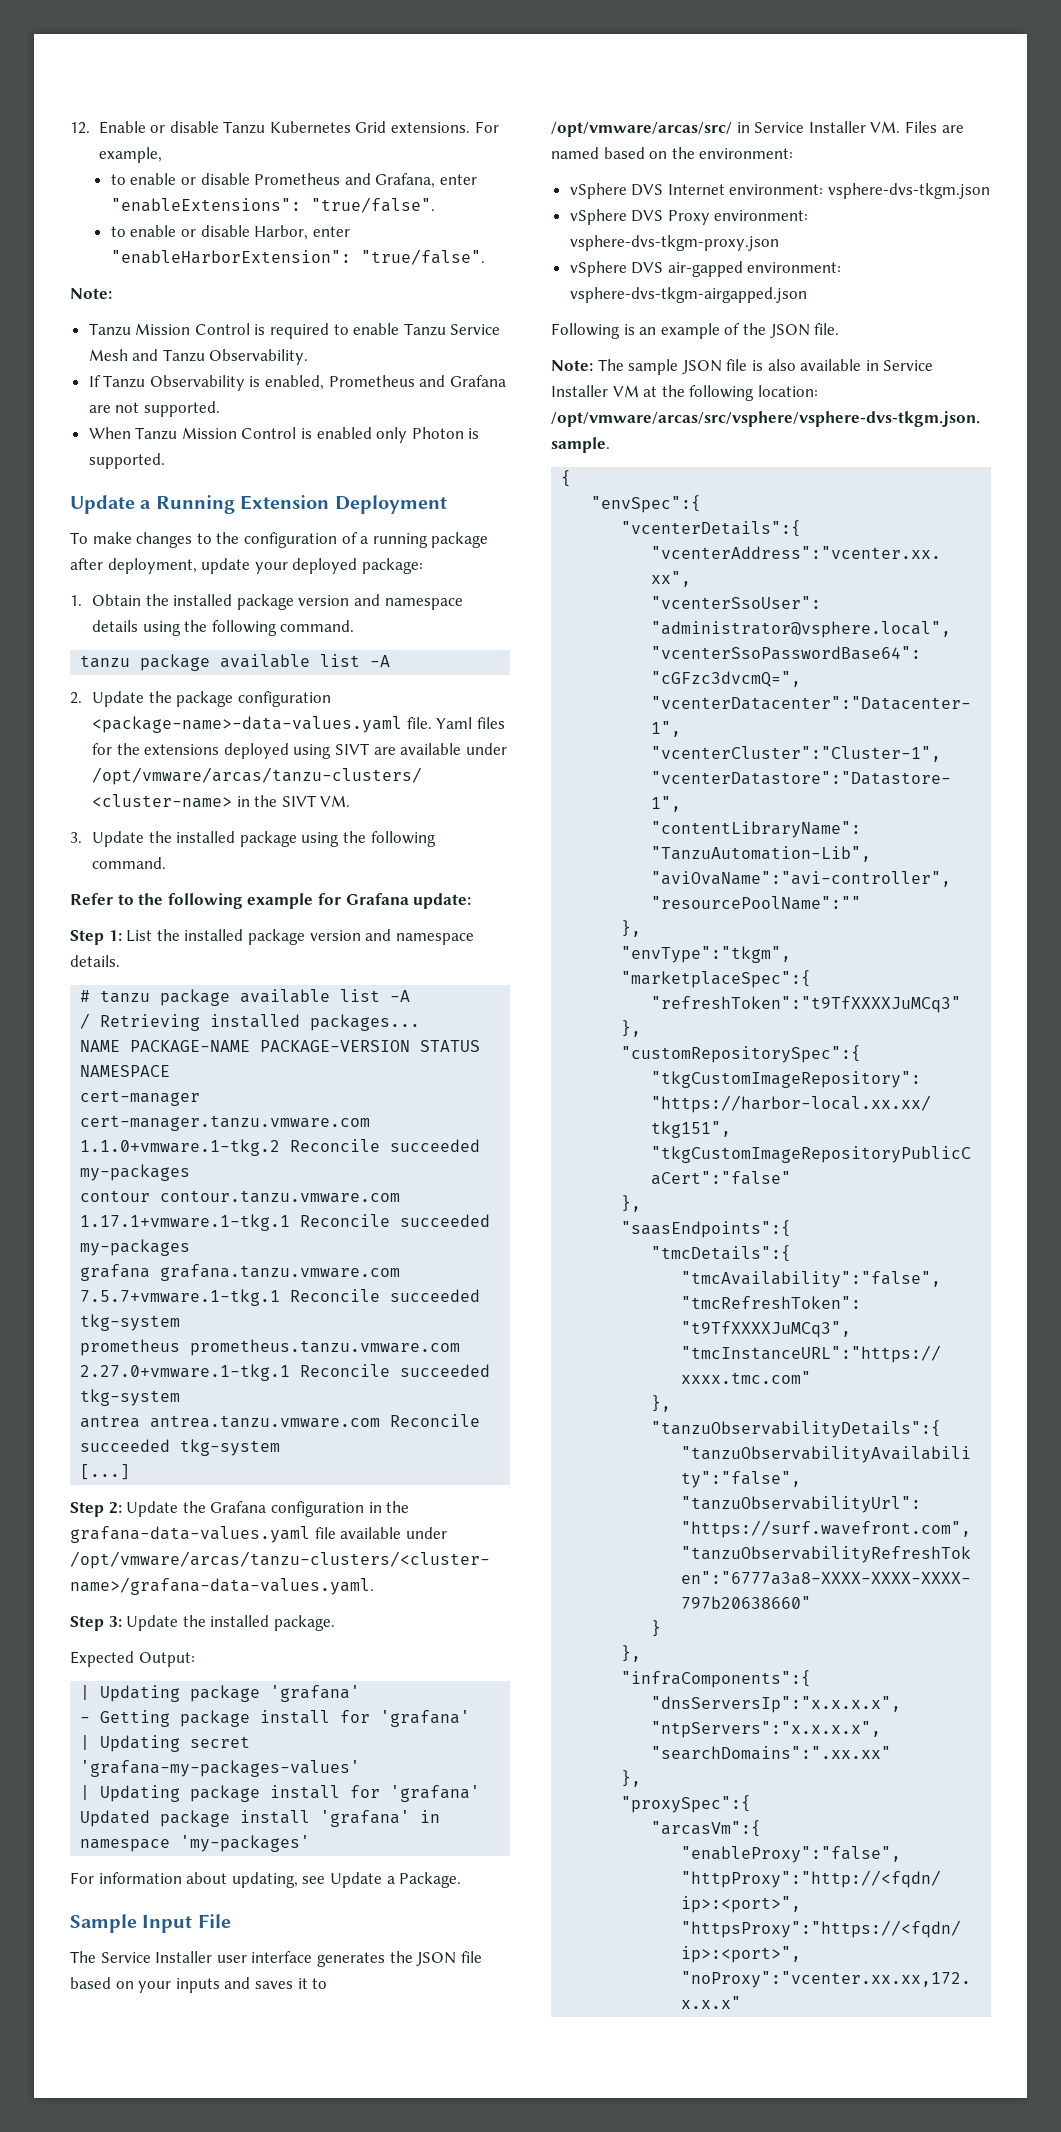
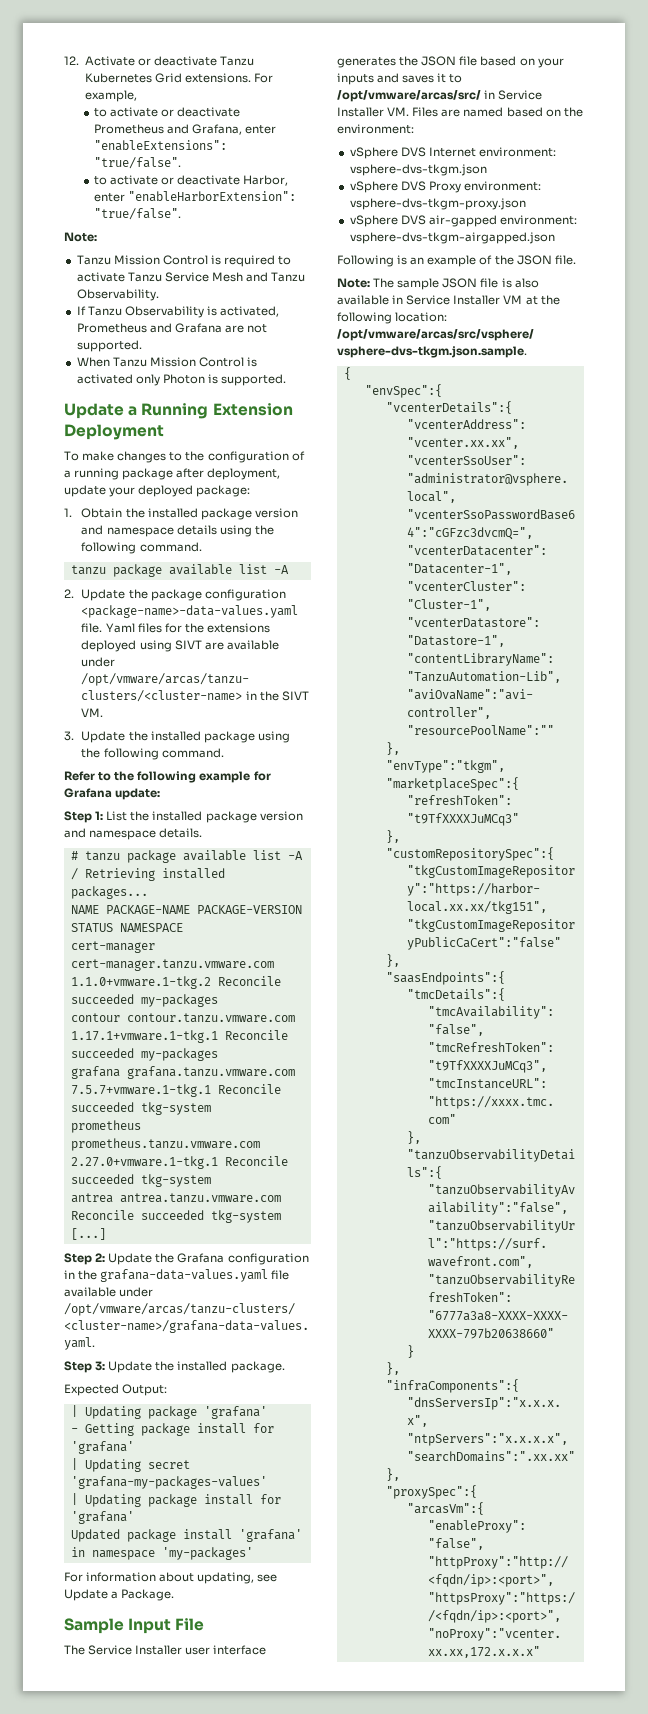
- 12. Enable or disable Tanzu Kubernetes Grid extensions.
+ 12. Activate or deactivate Tanzu Kubernetes Grid extensions.
- to enable or disable Prometheus and Grafana, enter "enableExtensions": "true/false".
+ to activate or deactivate Prometheus and Grafana, enter "enableExtensions": "true/false".
- to enable or disable Harbor, enter "enableHarborExtension": "true/false".
+ to activate or deactivate Harbor, enter "enableHarborExtension": "true/false".
- Tanzu Mission Control is required to enable Tanzu Service Mesh and Tanzu Observability.
+ Tanzu Mission Control is required to activate Tanzu Service Mesh and Tanzu Observability.
- If Tanzu Observability is enabled, Prometheus and Grafana are not supported.
+ If Tanzu Observability is activated, Prometheus and Grafana are not supported.
- When Tanzu Mission Control is enabled only Photon is supported.
+ When Tanzu Mission Control is activated only Photon is supported.

